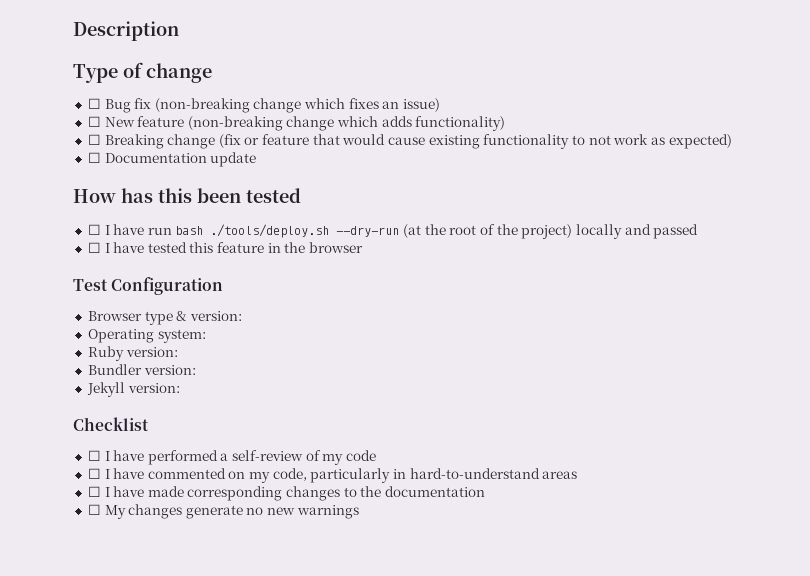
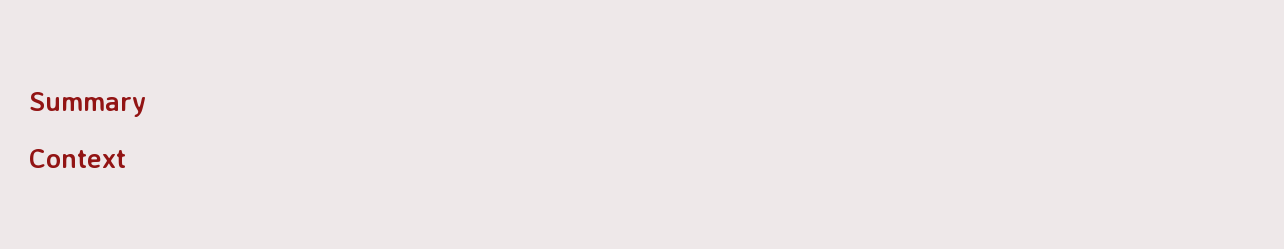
- Description
- Type of change
- ☐ Bug fix (non-breaking change which fixes an issue)
- ☐ New feature (non-breaking change which adds functionality)
- ☐ Breaking change (fix or feature that would cause existing functionality to not work as expected)
- ☐ Documentation update
- How has this been tested
- ☐ I have run bash ./tools/deploy.sh --dry-run (at the root of the project) locally and passed
- ☐ I have tested this feature in the browser
- Test Configuration
- Browser type & version:
- Operating system:
- Ruby version:
- Bundler version:
- Jekyll version:
- Checklist
- ☐ I have performed a self-review of my code
- ☐ I have commented on my code, particularly in hard-to-understand areas
- ☐ I have made corresponding changes to the documentation
- ☐ My changes generate no new warnings
+ Summary
+ Context

